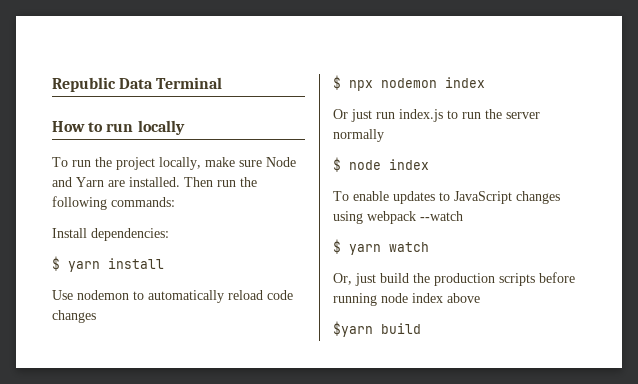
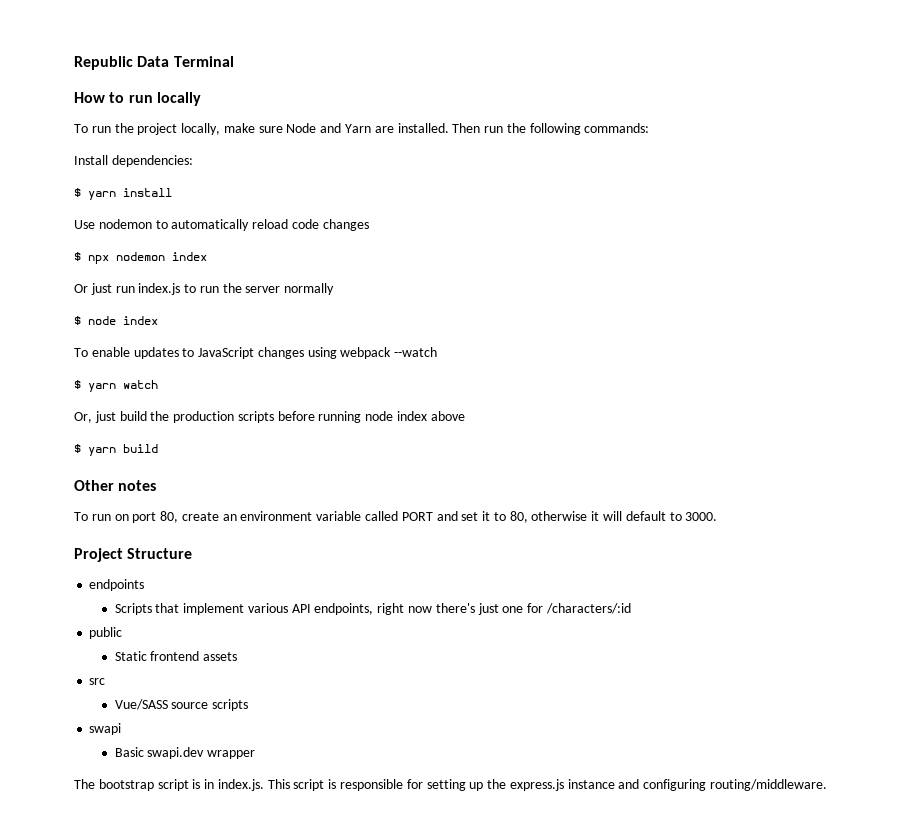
- $yarn build
+ $ yarn build
+ Other notes
+ To run on port 80, create an environment variable called PORT and set it to 80, otherwise it will default to 3000.
+ Project Structure
+ endpoints
+ Scripts that implement various API endpoints, right now there's just one for /characters/:id
+ public
+ Static frontend assets
+ src
+ Vue/SASS source scripts
+ swapi
+ Basic swapi.dev wrapper
+ The bootstrap script is in index.js. This script is responsible for setting up the express.js instance and configuring routing/middleware.

